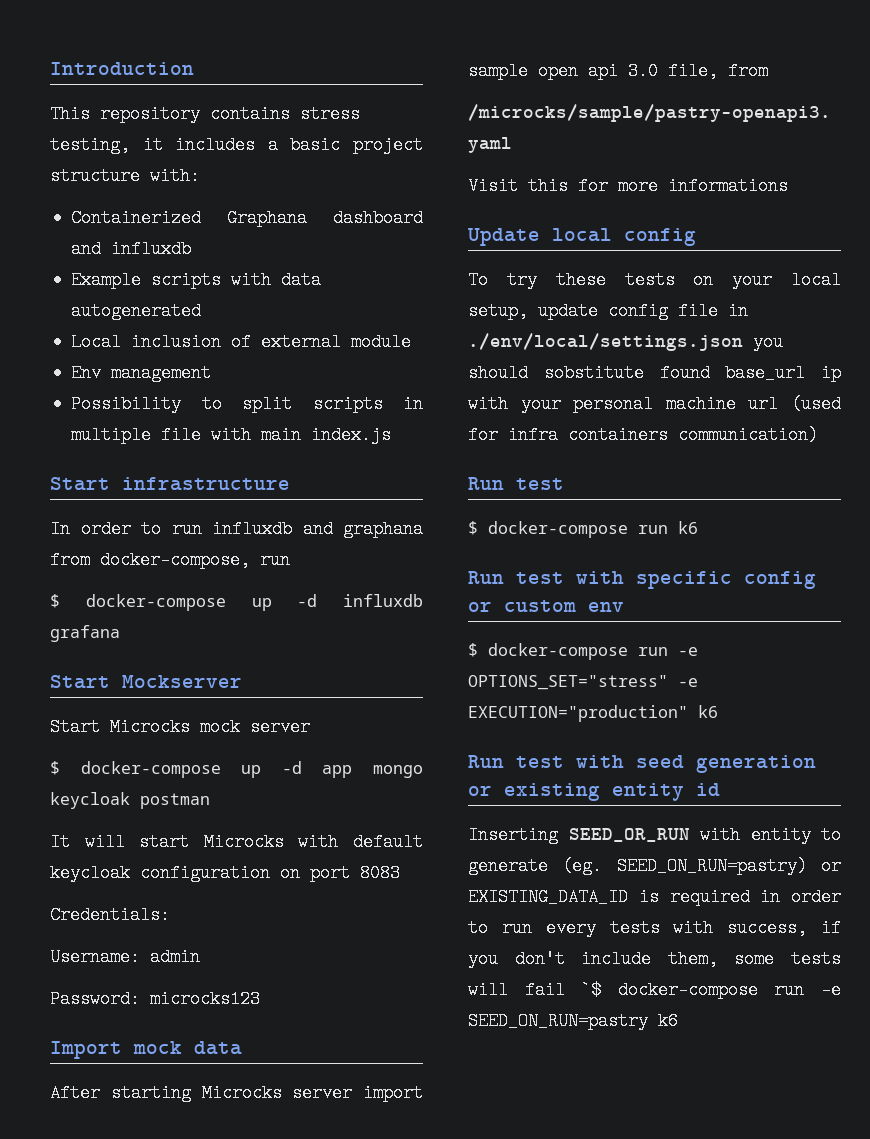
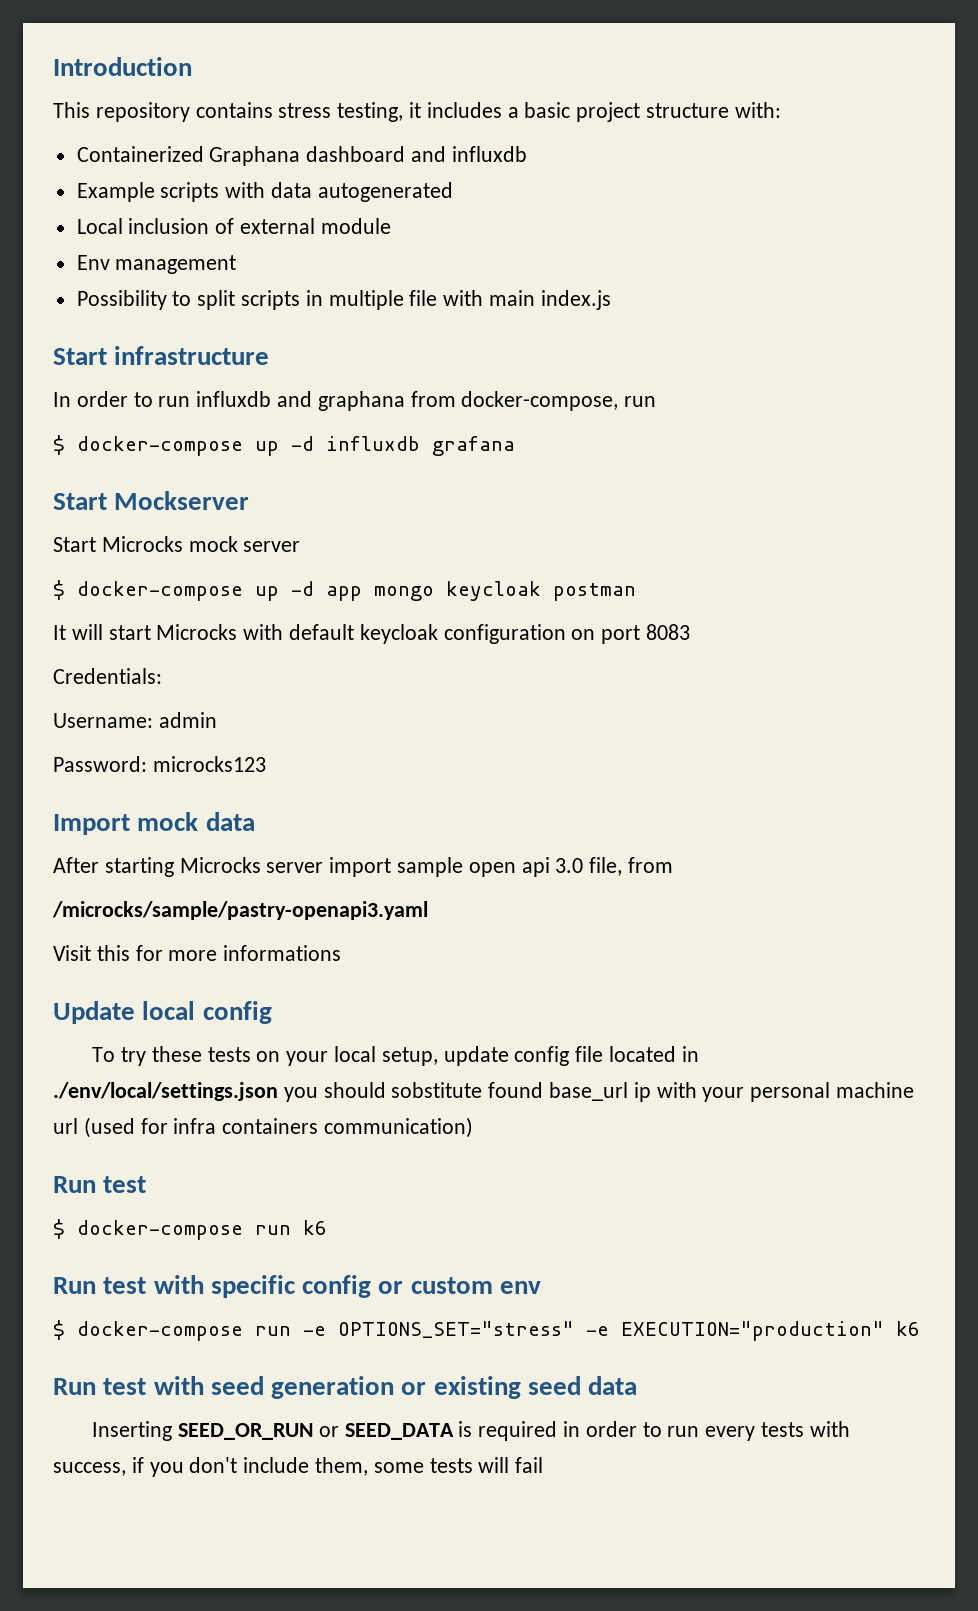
- To try these tests on your local setup, update config file in ./env/local/settings.json you should sobstitute found base_url ip with your personal machine url (used for infra containers communication)
+ To try these tests on your local setup, update config file located in ./env/local/settings.json you should sobstitute found base_url ip with your personal machine url (used for infra containers communication)
- Run test with seed generation or existing entity id
+ Run test with seed generation or existing seed data
- Inserting SEED_OR_RUN with entity to generate (eg. SEED_ON_RUN=pastry) or EXISTING_DATA_ID is required in order to run every tests with success, if you don't include them, some tests will fail `$ docker-compose run -e SEED_ON_RUN=pastry k6
+ Inserting SEED_OR_RUN or SEED_DATA is required in order to run every tests with success, if you don't include them, some tests will fail

